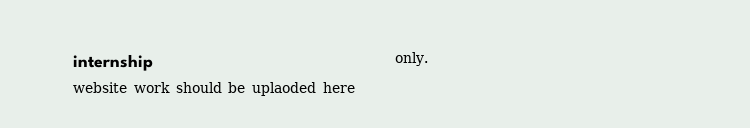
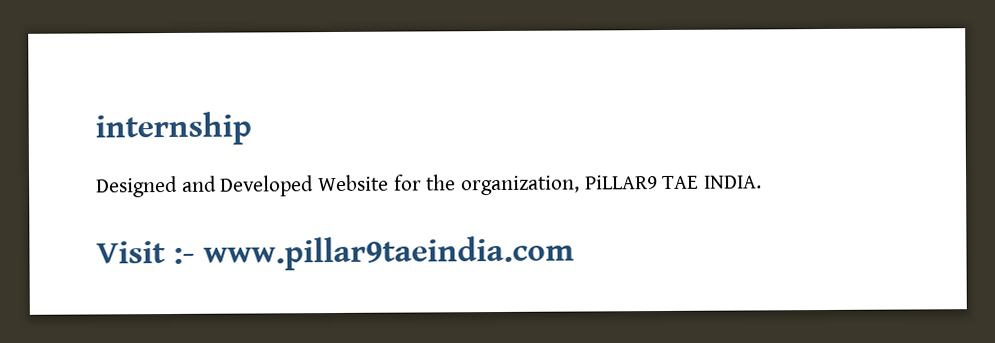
- website work should be uplaoded here only.
+ Designed and Developed Website for the organization, PiLLAR9 TAE INDIA.
+ Visit :- www.pillar9taeindia.com

